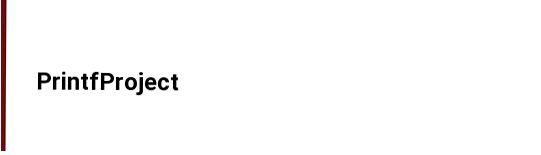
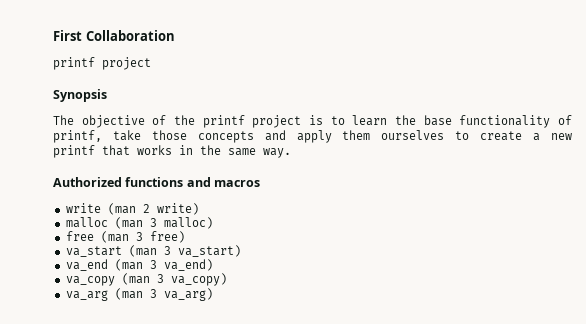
- PrintfProject
+ First Collaboration
+ printf project
+ Synopsis
+ The objective of the printf project is to learn the base functionality of printf, take those concepts and apply them ourselves to create a new printf that works in the same way.
+ Authorized functions and macros
+ write (man 2 write)
+ malloc (man 3 malloc)
+ free (man 3 free)
+ va_start (man 3 va_start)
+ va_end (man 3 va_end)
+ va_copy (man 3 va_copy)
+ va_arg (man 3 va_arg)

